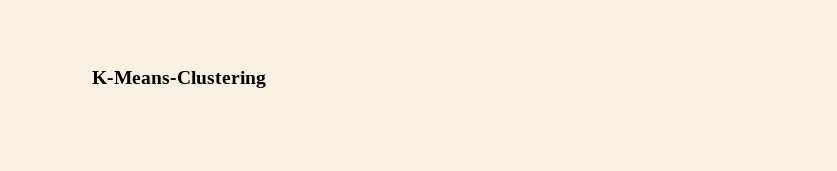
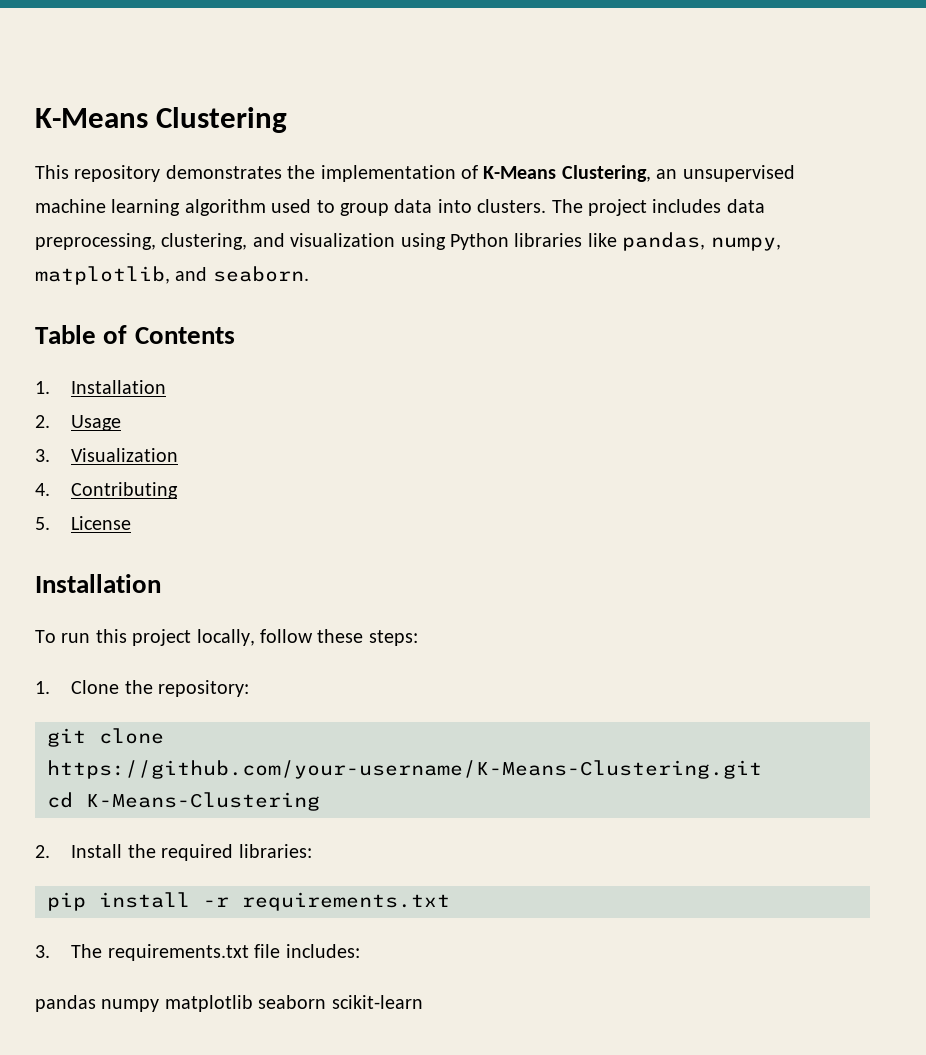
- K-Means-Clustering
+ K-Means Clustering
+ This repository demonstrates the implementation of K-Means Clustering, an unsupervised machine learning algorithm used to group data into clusters. The project includes data preprocessing, clustering, and visualization using Python libraries like pandas, numpy, matplotlib, and seaborn.
+ Table of Contents
+ 1. Installation
+ 2. Usage
+ 3. Visualization
+ 4. Contributing
+ 5. License
+ Installation
+ To run this project locally, follow these steps:
+ 1. Clone the repository:
+ git clone https://github.com/your-username/K-Means-Clustering.git
+ cd K-Means-Clustering
+ 2. Install the required libraries:
+ pip install -r requirements.txt
+ 3. The requirements.txt file includes:
+ pandas numpy matplotlib seaborn scikit-learn

